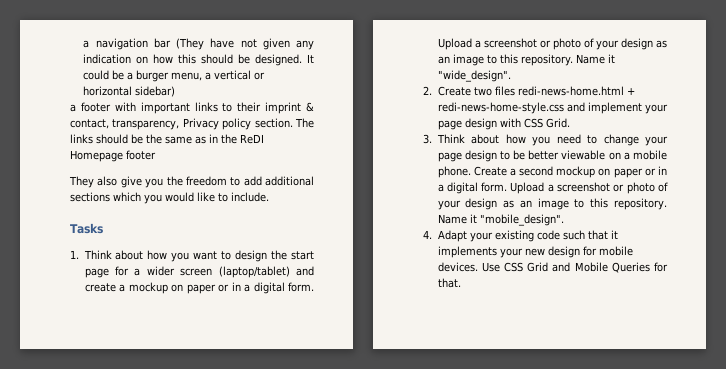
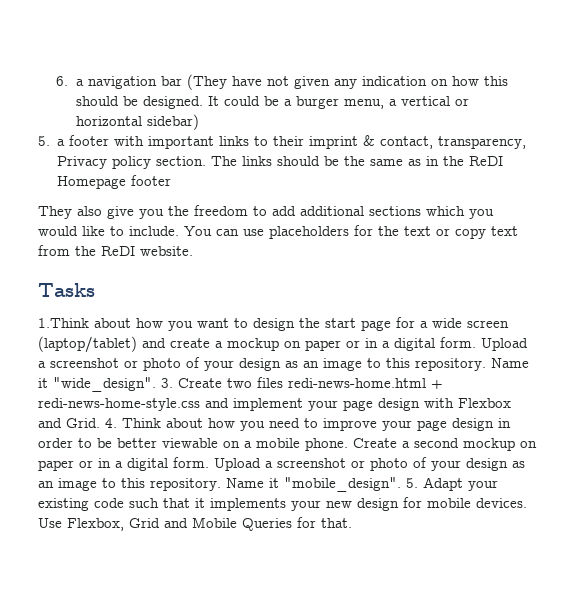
- a navigation bar (They have not given any indication on how this should be designed.
+ 6. a navigation bar (They have not given any indication on how this should be designed.
- a footer with important links to their imprint & contact, transparency, Privacy policy section.
+ 5. a footer with important links to their imprint & contact, transparency, Privacy policy section.
+ You can use placeholders for the text or copy text from the ReDI website.
- 1. Think about how you want to design the start page for a wider screen (laptop/tablet) and create a mockup on paper or in a digital form.
+ 1.Think about how you want to design the start page for a wide screen (laptop/tablet) and create a mockup on paper or in a digital form.
- Name it "wide_design".
- 2. Create two files redi-news-home.html + redi-news-home-style.css and implement your page design with CSS Grid.
- 3. Think about how you need to change your page design to be better viewable on a mobile phone.
+ Name it "wide_design". 3. Create two files redi-news-home.html + redi-news-home-style.css and implement your page design with Flexbox and Grid. 4. Think about how you need to improve your page design in order to be better viewable on a mobile phone.
- Name it "mobile_design".
- 4. Adapt your existing code such that it implements your new design for mobile devices.
+ Name it "mobile_design". 5. Adapt your existing code such that it implements your new design for mobile devices.
- Use CSS Grid and Mobile Queries for that.
+ Use Flexbox, Grid and Mobile Queries for that.

